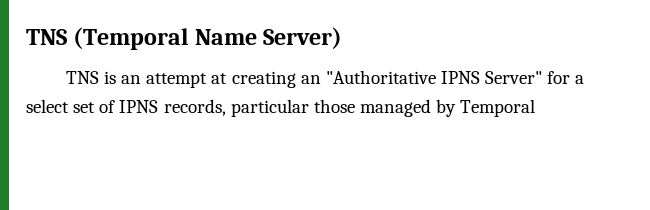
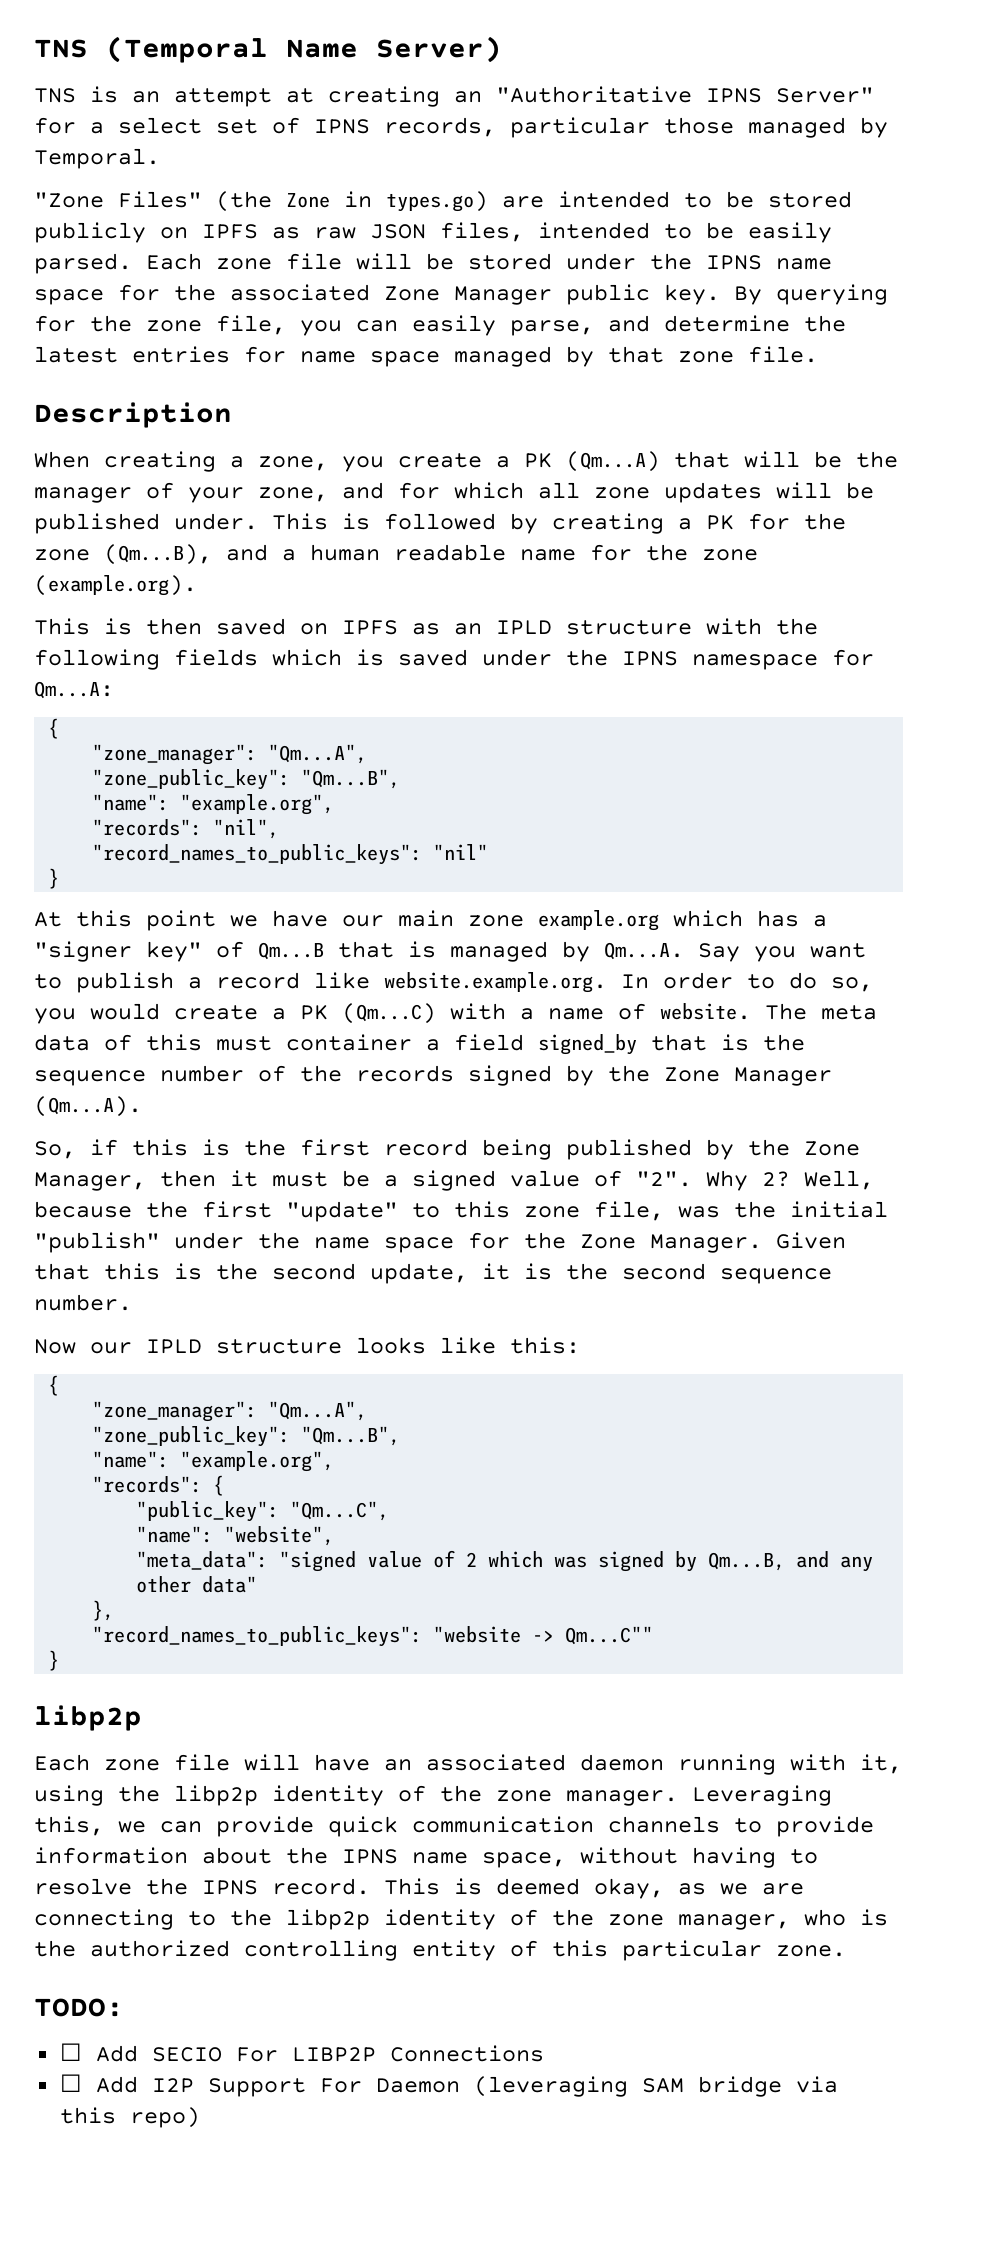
- TNS is an attempt at creating an "Authoritative IPNS Server" for a select set of IPNS records, particular those managed by Temporal
+ TNS is an attempt at creating an "Authoritative IPNS Server" for a select set of IPNS records, particular those managed by Temporal.
+ "Zone Files" (the Zone in types.go) are intended to be stored publicly on IPFS as raw JSON files, intended to be easily parsed. Each zone file will be stored under the IPNS name space for the associated Zone Manager public key. By querying for the zone file, you can easily parse, and determine the latest entries for name space managed by that zone file.
+ Description
+ When creating a zone, you create a PK (Qm...A) that will be the manager of your zone, and for which all zone updates will be published under. This is followed by creating a PK for the zone (Qm...B), and a human readable name for the zone (example.org).
+ This is then saved on IPFS as an IPLD structure with the following fields which is saved under the IPNS namespace for Qm...A:
+ {
+ "zone_manager": "Qm...A",
+ "zone_public_key": "Qm...B",
+ "name": "example.org",
+ "records": "nil",
+ "record_names_to_public_keys": "nil"
+ }
+ At this point we have our main zone example.org which has a "signer key" of Qm...B that is managed by Qm...A. Say you want to publish a record like website.example.org. In order to do so, you would create a PK (Qm...C) with a name of website. The meta data of this must container a field signed_by that is the sequence number of the records signed by the Zone Manager (Qm...A).
+ So, if this is the first record being published by the Zone Manager, then it must be a signed value of "2". Why 2? Well, because the first "update" to this zone file, was the initial "publish" under the name space for the Zone Manager. Given that this is the second update, it is the second sequence number.
+ Now our IPLD structure looks like this:
+ {
+ "zone_manager": "Qm...A",
+ "zone_public_key": "Qm...B",
+ "name": "example.org",
+ "records": {
+ "public_key": "Qm...C",
+ "name": "website",
+ "meta_data": "signed value of 2 which was signed by Qm...B, and any other data"
+ },
+ "record_names_to_public_keys": "website -> Qm...C""
+ }
+ libp2p
+ Each zone file will have an associated daemon running with it, using the libp2p identity of the zone manager. Leveraging this, we can provide quick communication channels to provide information about the IPNS name space, without having to resolve the IPNS record. This is deemed okay, as we are connecting to the libp2p identity of the zone manager, who is the authorized controlling entity of this particular zone.
+ TODO:
+ ☐ Add SECIO For LIBP2P Connections
+ ☐ Add I2P Support For Daemon (leveraging SAM bridge via this repo)

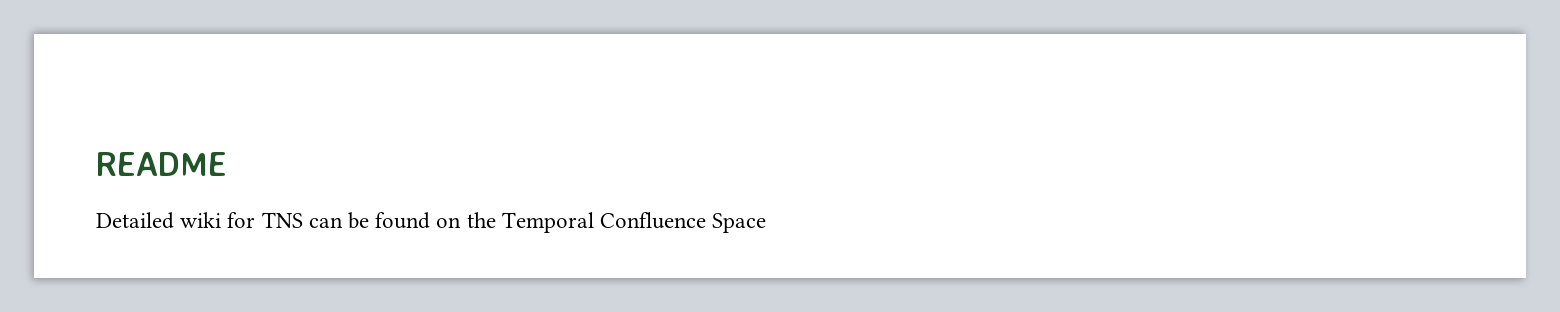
- TNS (Temporal Name Server)
- TNS is an attempt at creating an "Authoritative IPNS Server" for a select set of IPNS records, particular those managed by Temporal.
- "Zone Files" (the Zone in types.go) are intended to be stored publicly on IPFS as raw JSON files, intended to be easily parsed. Each zone file will be stored under the IPNS name space for the associated Zone Manager public key. By querying for the zone file, you can easily parse, and determine the latest entries for name space managed by that zone file.
- Description
- When creating a zone, you create a PK (Qm...A) that will be the manager of your zone, and for which all zone updates will be published under. This is followed by creating a PK for the zone (Qm...B), and a human readable name for the zone (example.org).
- This is then saved on IPFS as an IPLD structure with the following fields which is saved under the IPNS namespace for Qm...A:
- {
- "zone_manager": "Qm...A",
- "zone_public_key": "Qm...B",
- "name": "example.org",
- "records": "nil",
- "record_names_to_public_keys": "nil"
- }
- At this point we have our main zone example.org which has a "signer key" of Qm...B that is managed by Qm...A. Say you want to publish a record like website.example.org. In order to do so, you would create a PK (Qm...C) with a name of website. The meta data of this must container a field signed_by that is the sequence number of the records signed by the Zone Manager (Qm...A).
- So, if this is the first record being published by the Zone Manager, then it must be a signed value of "2". Why 2? Well, because the first "update" to this zone file, was the initial "publish" under the name space for the Zone Manager. Given that this is the second update, it is the second sequence number.
- Now our IPLD structure looks like this:
- {
- "zone_manager": "Qm...A",
- "zone_public_key": "Qm...B",
- "name": "example.org",
- "records": {
- "public_key": "Qm...C",
- "name": "website",
- "meta_data": "signed value of 2 which was signed by Qm...B, and any other data"
- },
- "record_names_to_public_keys": "website -> Qm...C""
- }
- libp2p
- Each zone file will have an associated daemon running with it, using the libp2p identity of the zone manager. Leveraging this, we can provide quick communication channels to provide information about the IPNS name space, without having to resolve the IPNS record. This is deemed okay, as we are connecting to the libp2p identity of the zone manager, who is the authorized controlling entity of this particular zone.
- TODO:
- ☐ Add SECIO For LIBP2P Connections
- ☐ Add I2P Support For Daemon (leveraging SAM bridge via this repo)
+ README
+ Detailed wiki for TNS can be found on the Temporal Confluence Space

